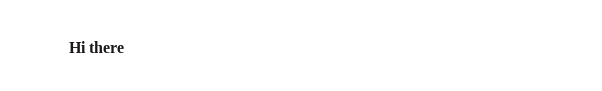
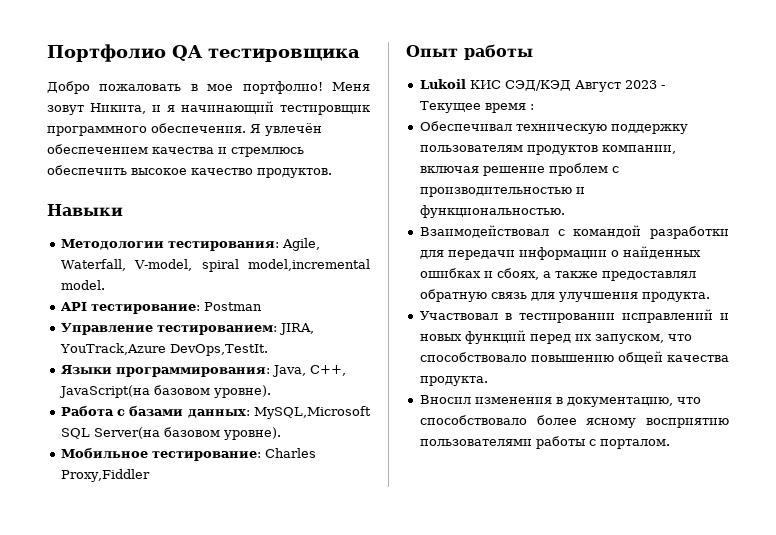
- Hi there
+ Портфолио QA тестировщика
+ Добро пожаловать в мое портфолио! Меня зовут Никита, и я начинающий тестировщик программного обеспечения. Я увлечён обеспечением качества и стремлюсь обеспечить высокое качество продуктов.
+ Навыки
+ Методологии тестирования: Agile, Waterfall, V-model, spiral model,incremental model.
+ API тестирование: Postman
+ Управление тестированием: JIRA, YouTrack,Azure DevOps,TestIt.
+ Языки программирования: Java, C++, JavaScript(на базовом уровне).
+ Работа с базами данных: MySQL,Microsoft SQL Server(на базовом уровне).
+ Мобильное тестирование: Charles Proxy,Fiddler
+ Опыт работы
+ Lukoil КИС СЭД/КЭД Август 2023 - Текущее время :
+ Обеспечивал техническую поддержку пользователям продуктов компании, включая решение проблем с производительностью и функциональностью.
+ Взаимодействовал с командой разработки для передачи информации о найденных ошибках и сбоях, а также предоставлял обратную связь для улучшения продукта.
+ Участвовал в тестировании исправлений и новых функций перед их запуском, что способствовало повышению общей качества продукта.
+ Вносил изменения в документацию, что способствовало более ясному восприятию пользователями работы с порталом.

